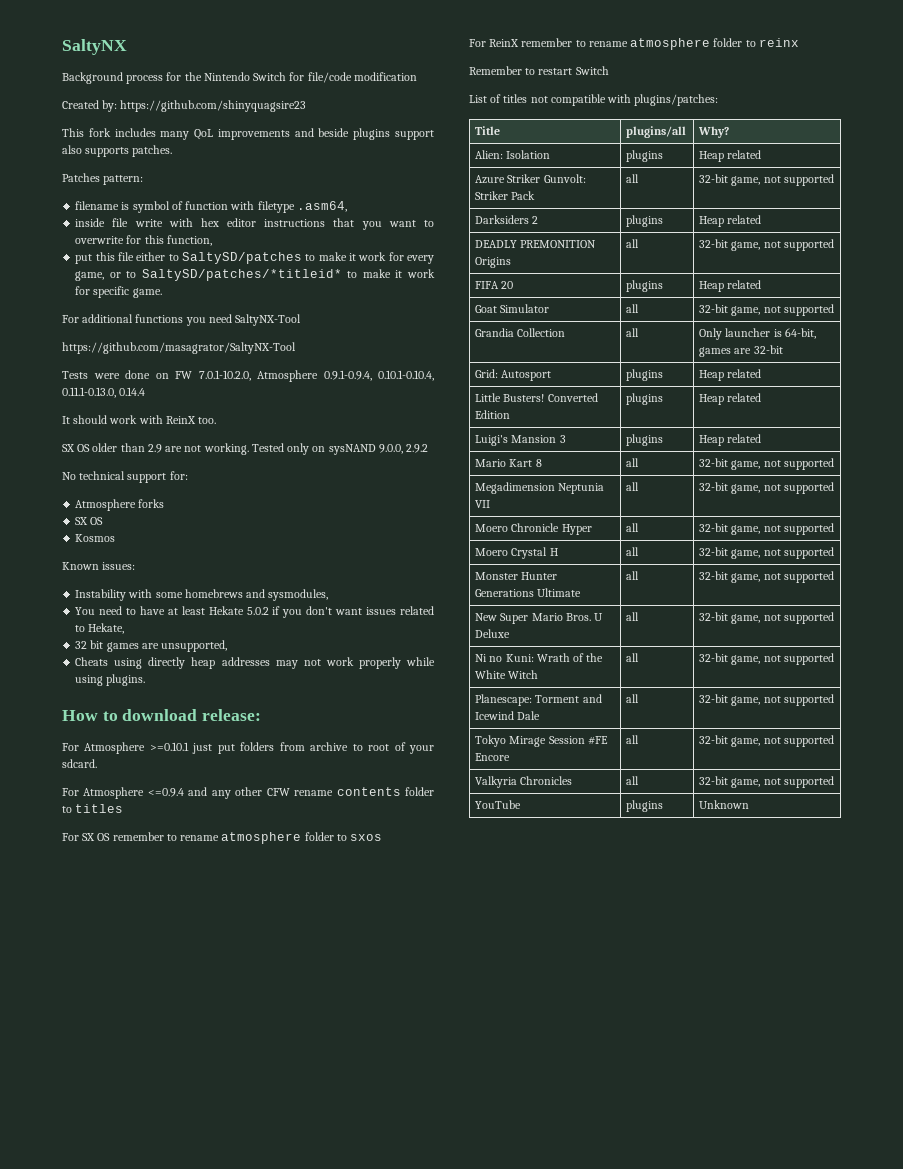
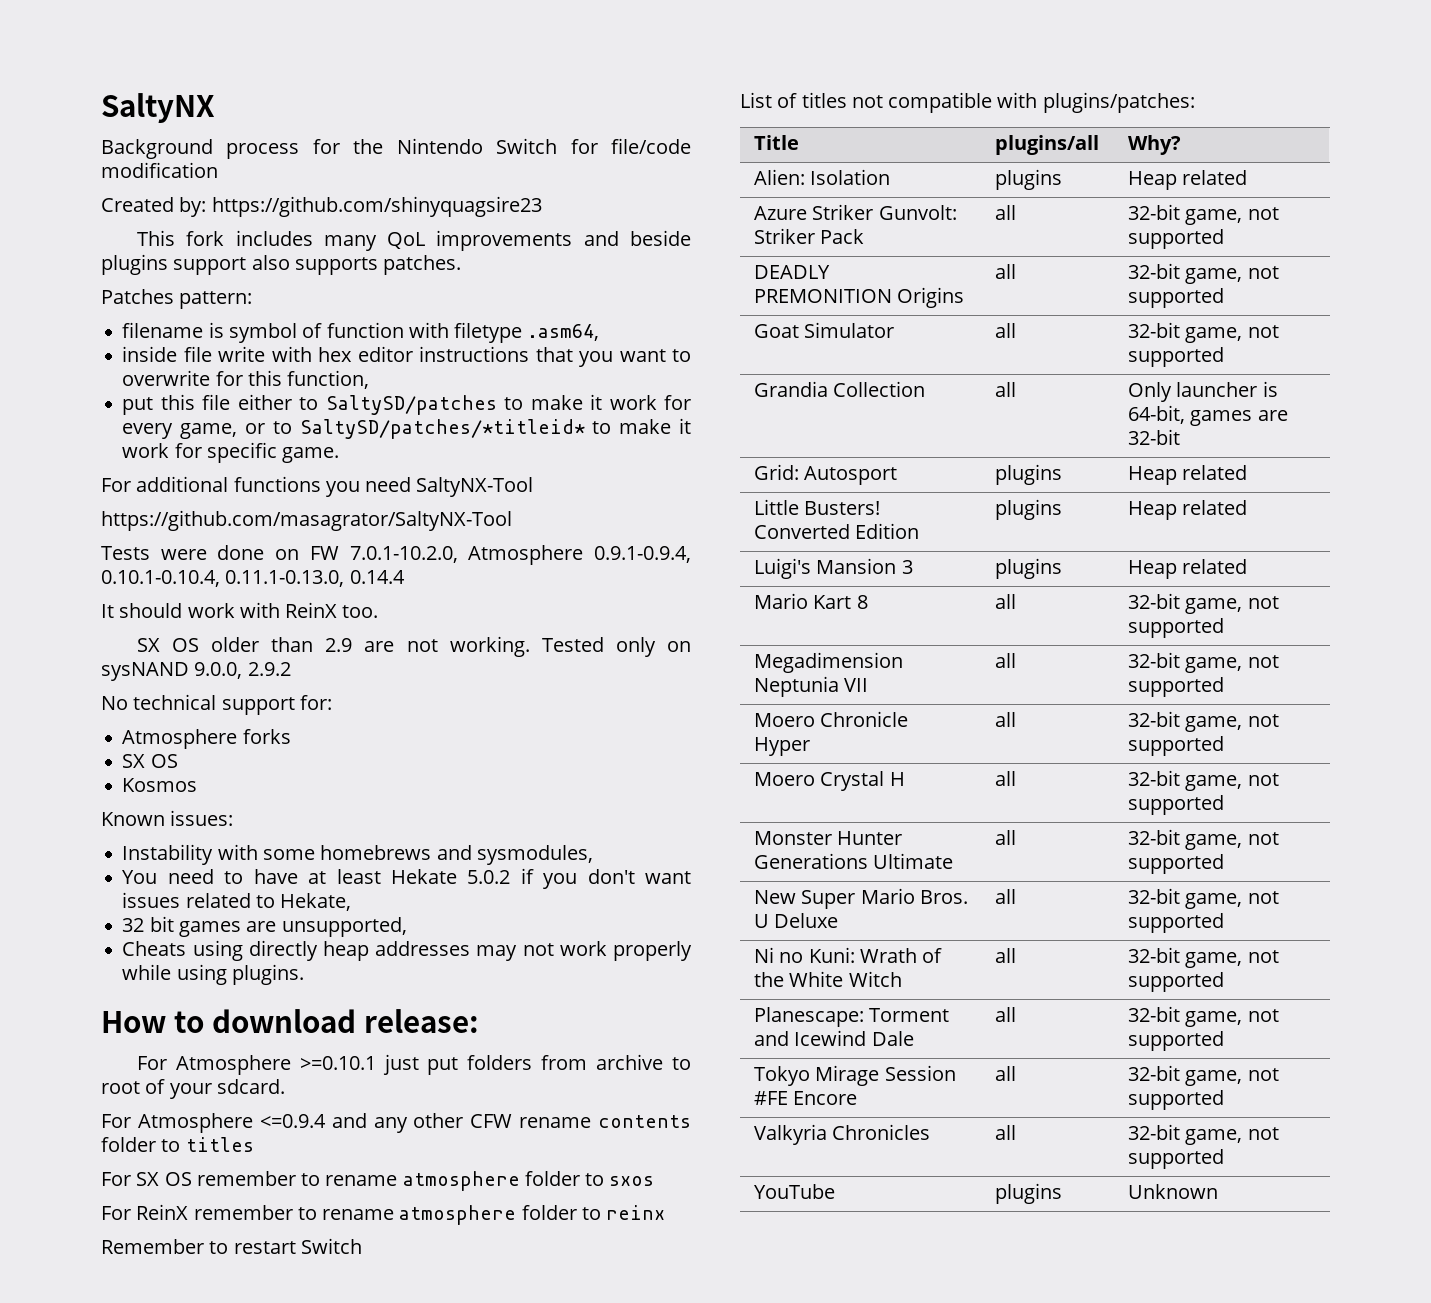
- Darksiders 2 | plugins | Heap related
- FIFA 20 | plugins | Heap related

